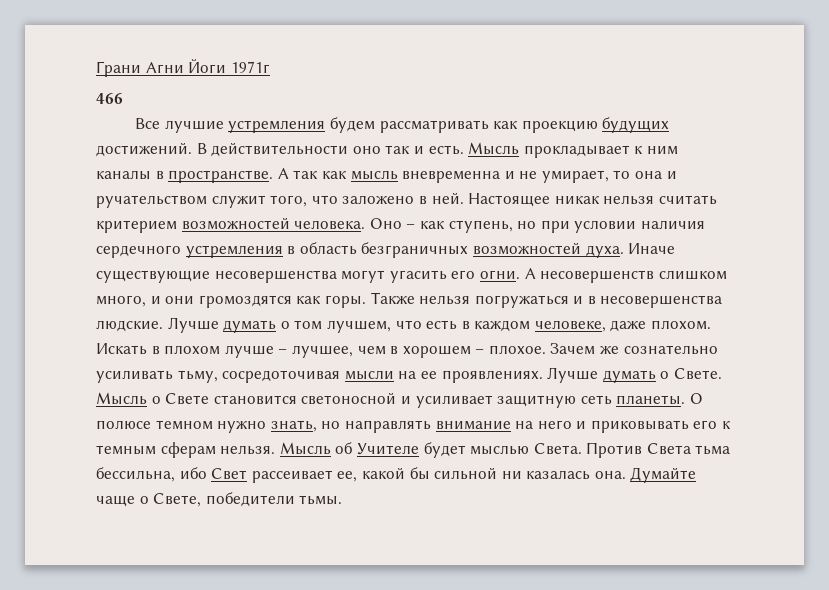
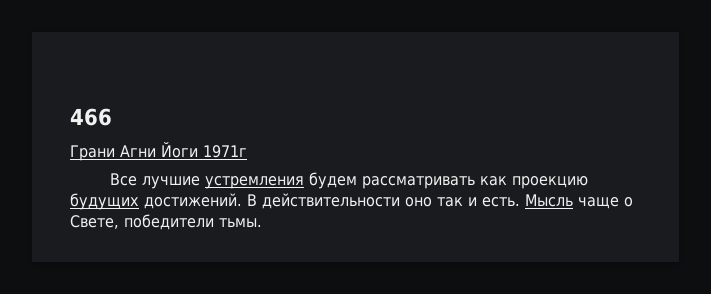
+ 466
- 466
- Мысль прокладывает к ним каналы в пространстве. А так как мысль вневременна и не умирает, то она и ручательством служит того, что заложено в ней. Настоящее никак нельзя считать критерием возможностей человека. Оно – как ступень, но при условии наличия сердечного устремления в область безграничных возможностей духа. Иначе существующие несовершенства могут угасить его огни. А несовершенств слишком много, и они громоздятся как горы. Также нельзя погружаться и в несовершенства людские. Лучше думать о том лучшем, что есть в каждом человеке, даже плохом. Искать в плохом лучше – лучшее, чем в хорошем – плохое. Зачем же сознательно усиливать тьму, сосредоточивая мысли на ее проявлениях. Лучше думать о Свете. Мысль о Свете становится светоносной и усиливает защитную сеть планеты. О полюсе темном нужно знать, но направлять внимание на него и приковывать его к темным сферам нельзя. Мысль об Учителе будет мыслью Света. Против Света тьма бессильна, ибо Свет рассеивает ее, какой бы сильной ни казалась она. Думайте чаще о Свете, победители тьмы.
+ Мысль чаще о Свете, победители тьмы.

